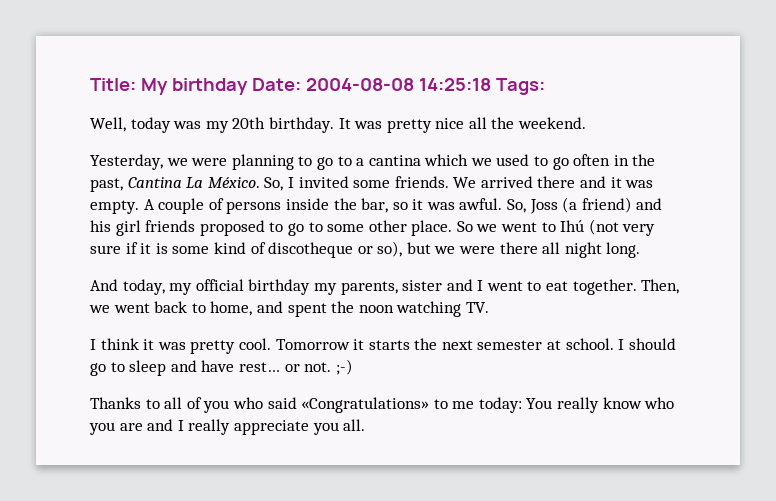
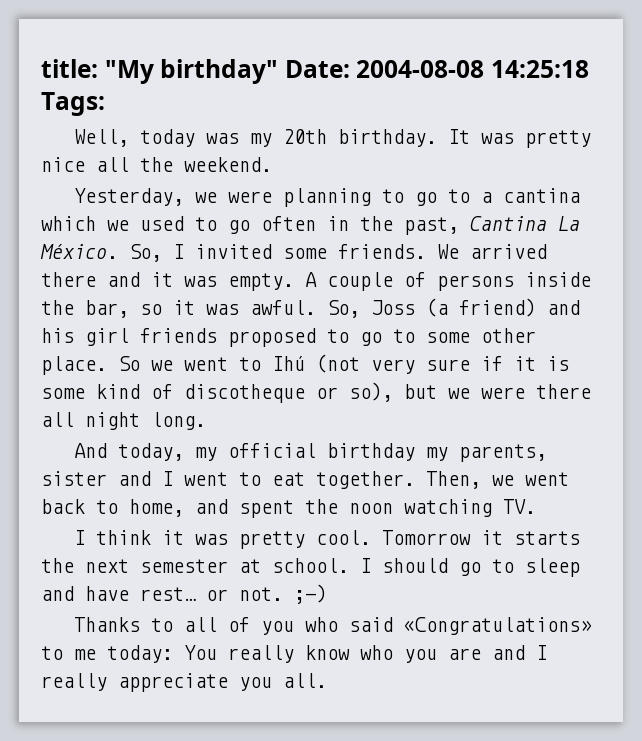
- Title: My birthday Date: 2004-08-08 14:25:18 Tags:
+ title: "My birthday" Date: 2004-08-08 14:25:18 Tags:

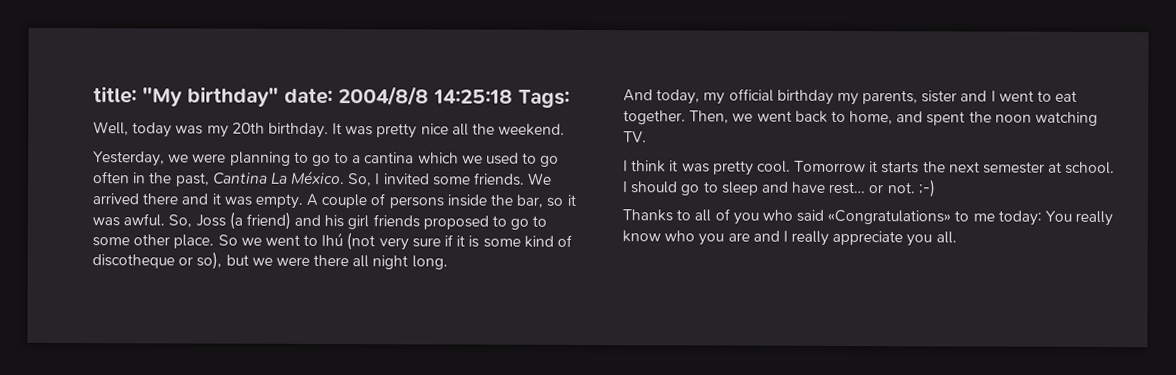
- title: "My birthday" Date: 2004-08-08 14:25:18 Tags:
+ title: "My birthday" date: 2004/8/8 14:25:18 Tags:

